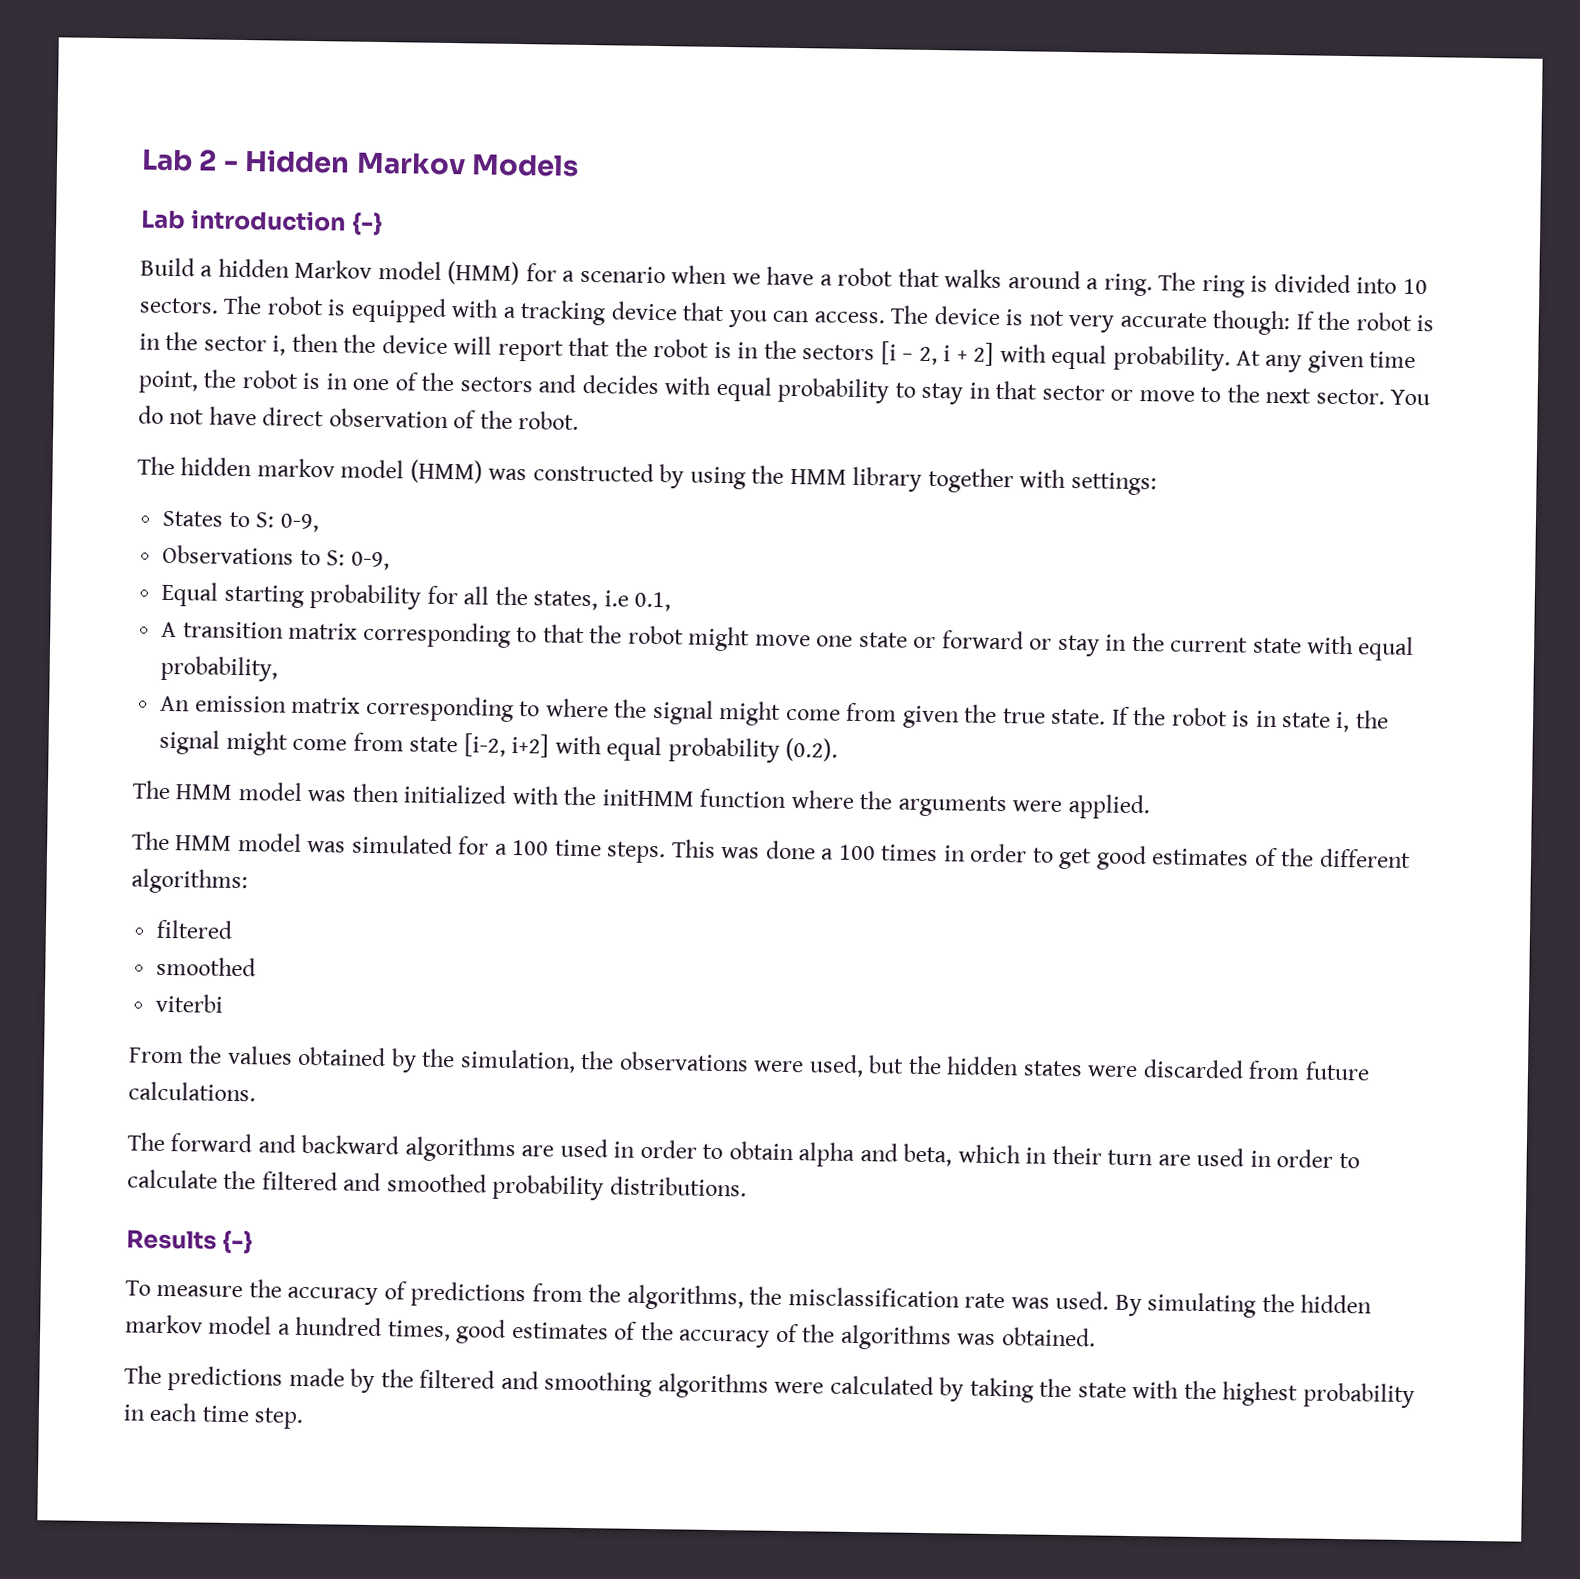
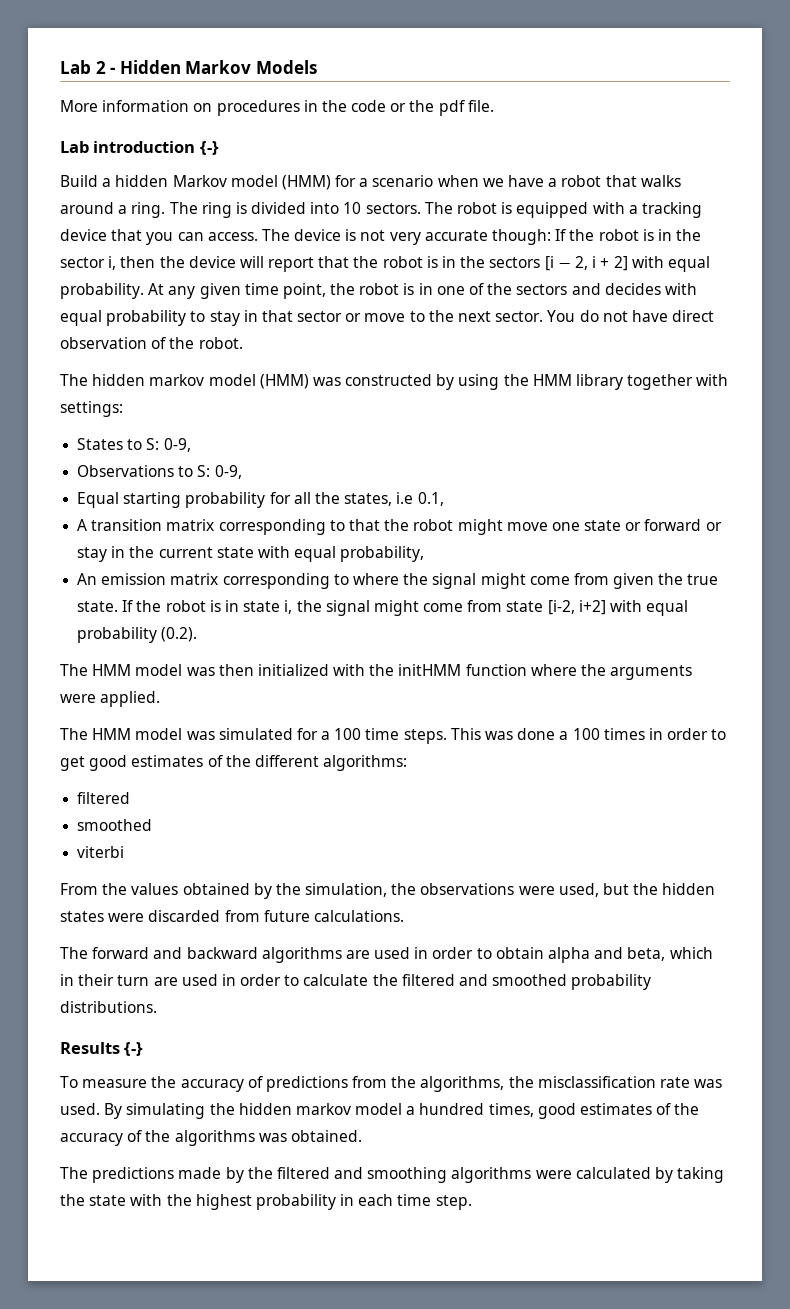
+ More information on procedures in the code or the pdf file.

